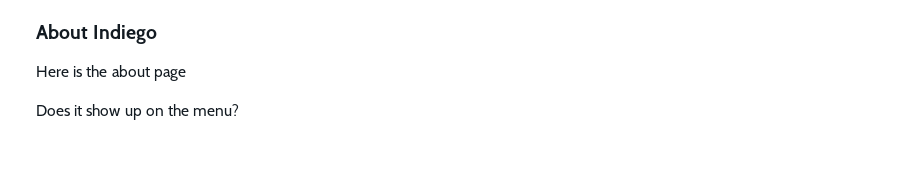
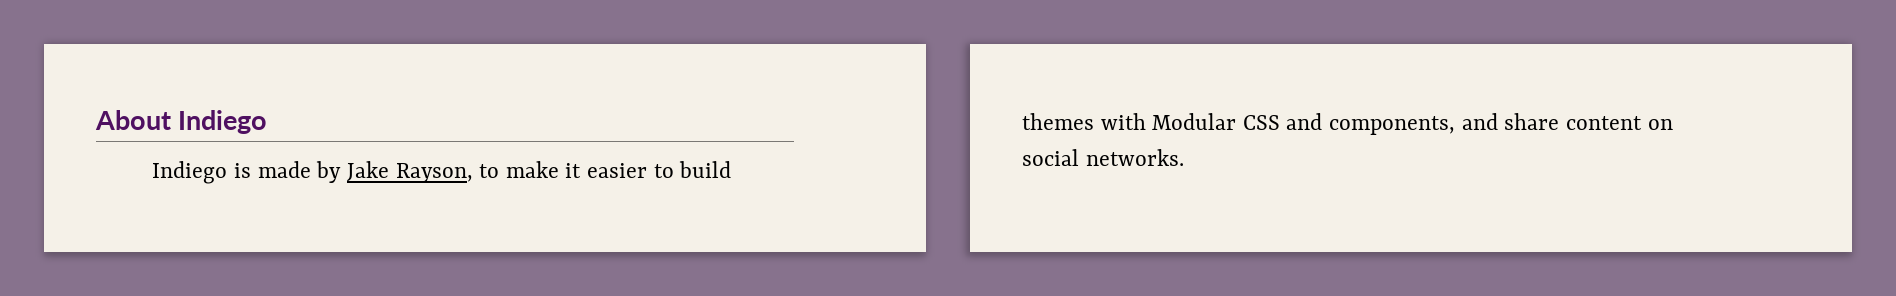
- Here is the about page
- Does it show up on the menu?
+ Indiego is made by Jake Rayson, to make it easier to build themes with Modular CSS and components, and share content on social networks.

